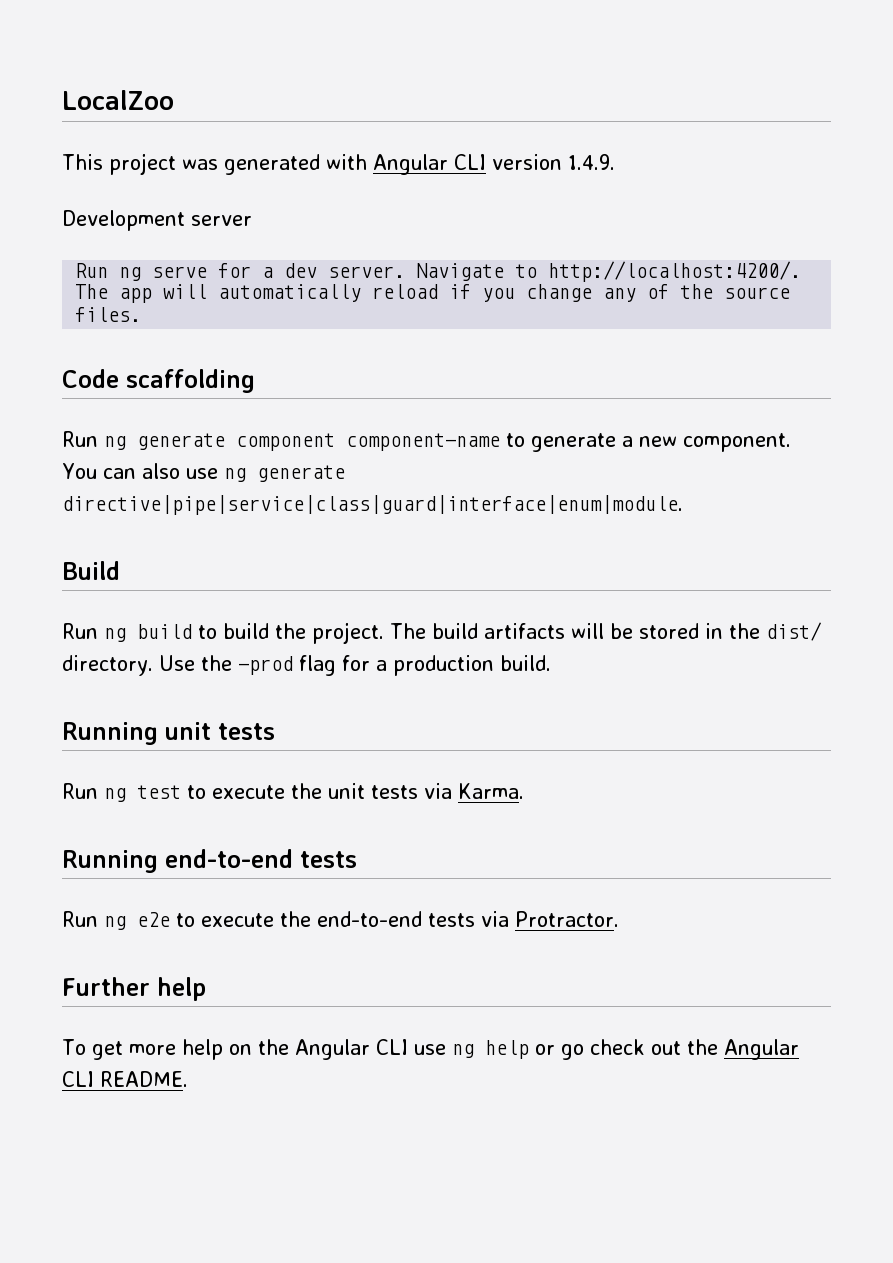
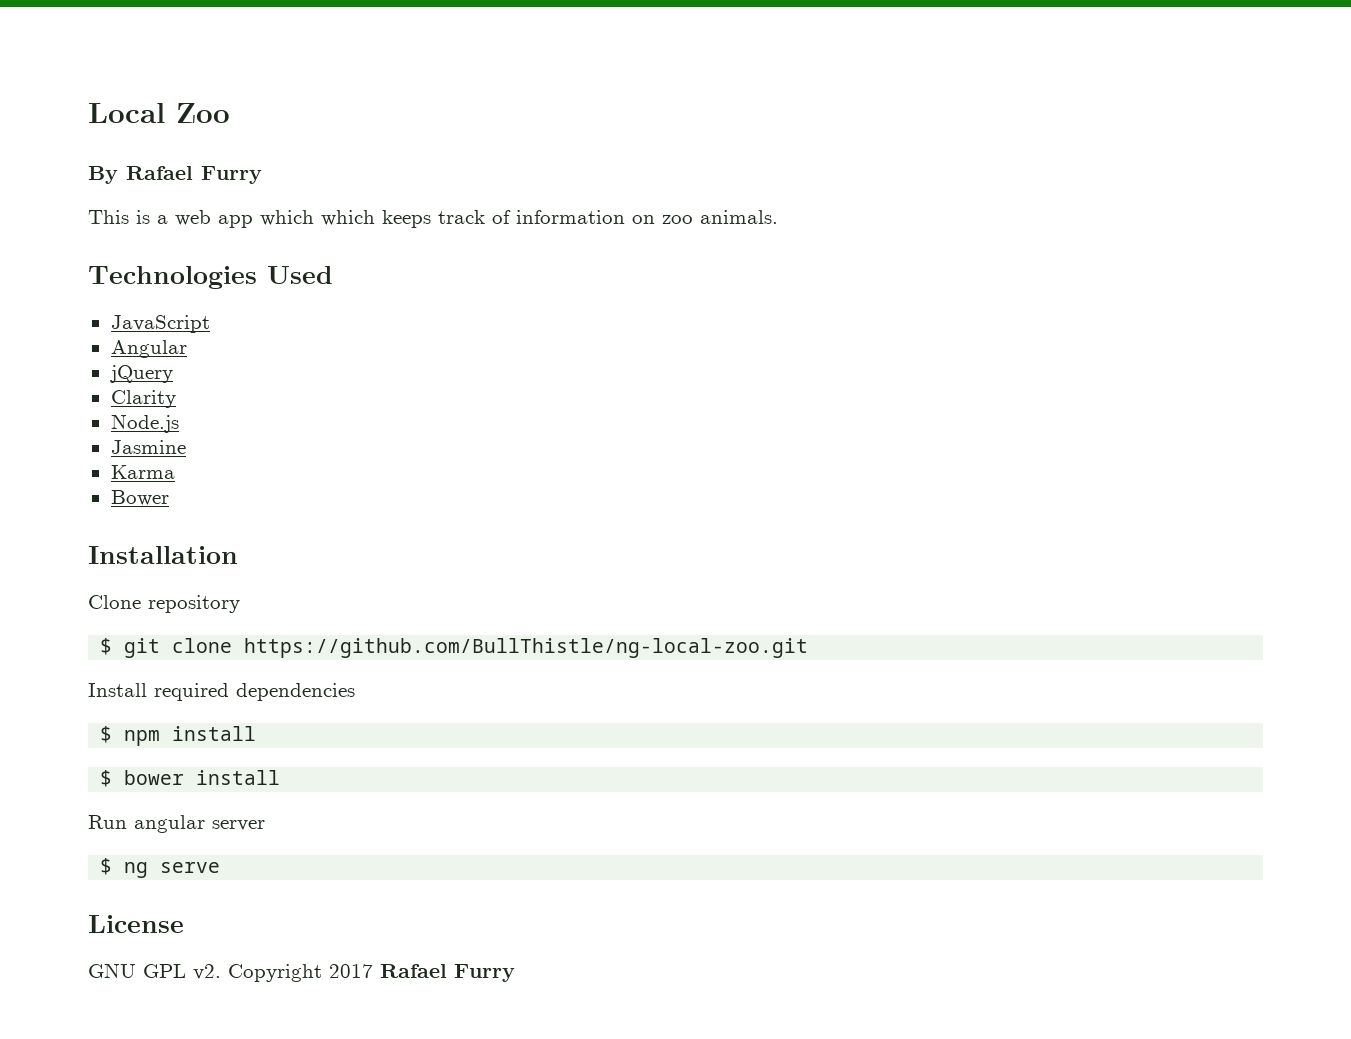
- LocalZoo
- This project was generated with Angular CLI version 1.4.9.
- Development server
+ Local Zoo
+ By Rafael Furry
+ This is a web app which which keeps track of information on zoo animals.
+ Technologies Used
+ JavaScript
+ Angular
+ jQuery
+ Clarity
+ Node.js
+ Jasmine
+ Karma
+ Bower
+ Installation
+ Clone repository
+ $ git clone https://github.com/BullThistle/ng-local-zoo.git
+ Install required dependencies
+ $ npm install
+ $ bower install
+ Run angular server
- Run ng serve for a dev server. Navigate to http://localhost:4200/. The app will automatically reload if you change any of the source files.
- Code scaffolding
- Run ng generate component component-name to generate a new component. You can also use ng generate directive|pipe|service|class|guard|interface|enum|module.
- Build
- Run ng build to build the project. The build artifacts will be stored in the dist/ directory. Use the -prod flag for a production build.
- Running unit tests
- Run ng test to execute the unit tests via Karma.
- Running end-to-end tests
- Run ng e2e to execute the end-to-end tests via Protractor.
- Further help
- To get more help on the Angular CLI use ng help or go check out the Angular CLI README.
+ $ ng serve
+ License
+ GNU GPL v2. Copyright 2017 Rafael Furry

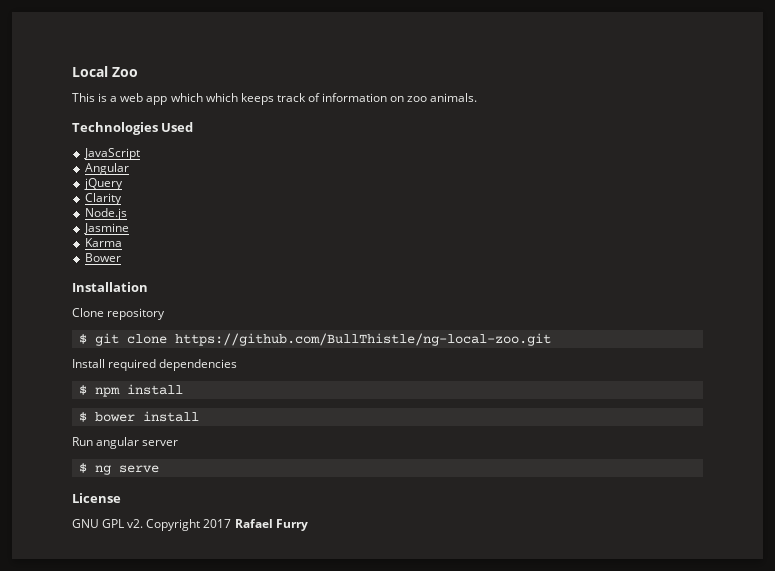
- By Rafael Furry

